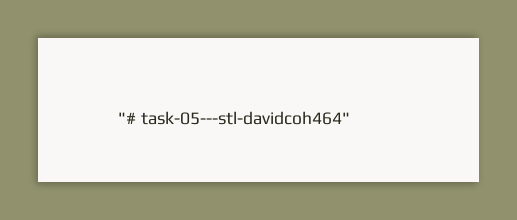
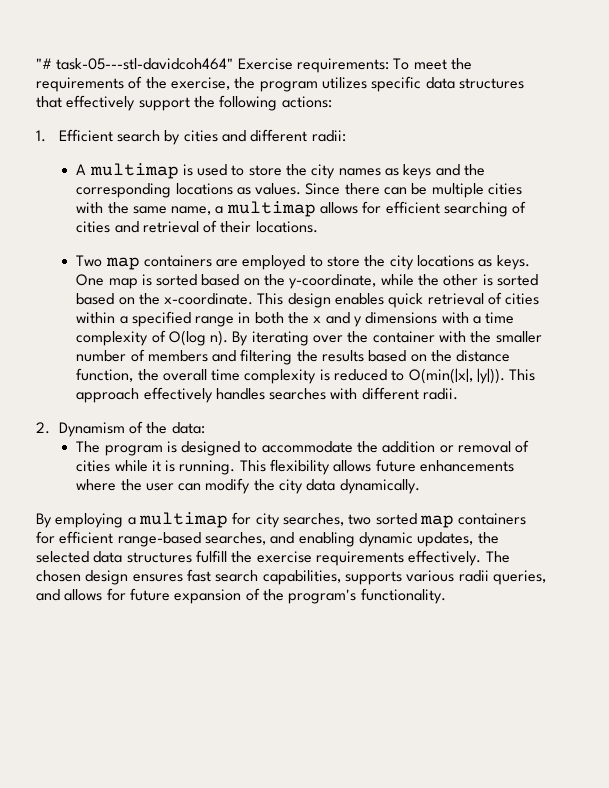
- "# task-05---stl-davidcoh464"
+ "# task-05---stl-davidcoh464" Exercise requirements: To meet the requirements of the exercise, the program utilizes specific data structures that effectively support the following actions:
+ 1. Efficient search by cities and different radii:
+ A multimap is used to store the city names as keys and the corresponding locations as values. Since there can be multiple cities with the same name, a multimap allows for efficient searching of cities and retrieval of their locations.
+ Two map containers are employed to store the city locations as keys. One map is sorted based on the y-coordinate, while the other is sorted based on the x-coordinate. This design enables quick retrieval of cities within a specified range in both the x and y dimensions with a time complexity of O(log n). By iterating over the container with the smaller number of members and filtering the results based on the distance function, the overall time complexity is reduced to O(min(|x|, |y|)). This approach effectively handles searches with different radii.
+ 2. Dynamism of the data:
+ The program is designed to accommodate the addition or removal of cities while it is running. This flexibility allows future enhancements where the user can modify the city data dynamically.
+ By employing a multimap for city searches, two sorted map containers for efficient range-based searches, and enabling dynamic updates, the selected data structures fulfill the exercise requirements effectively. The chosen design ensures fast search capabilities, supports various radii queries, and allows for future expansion of the program's functionality.

